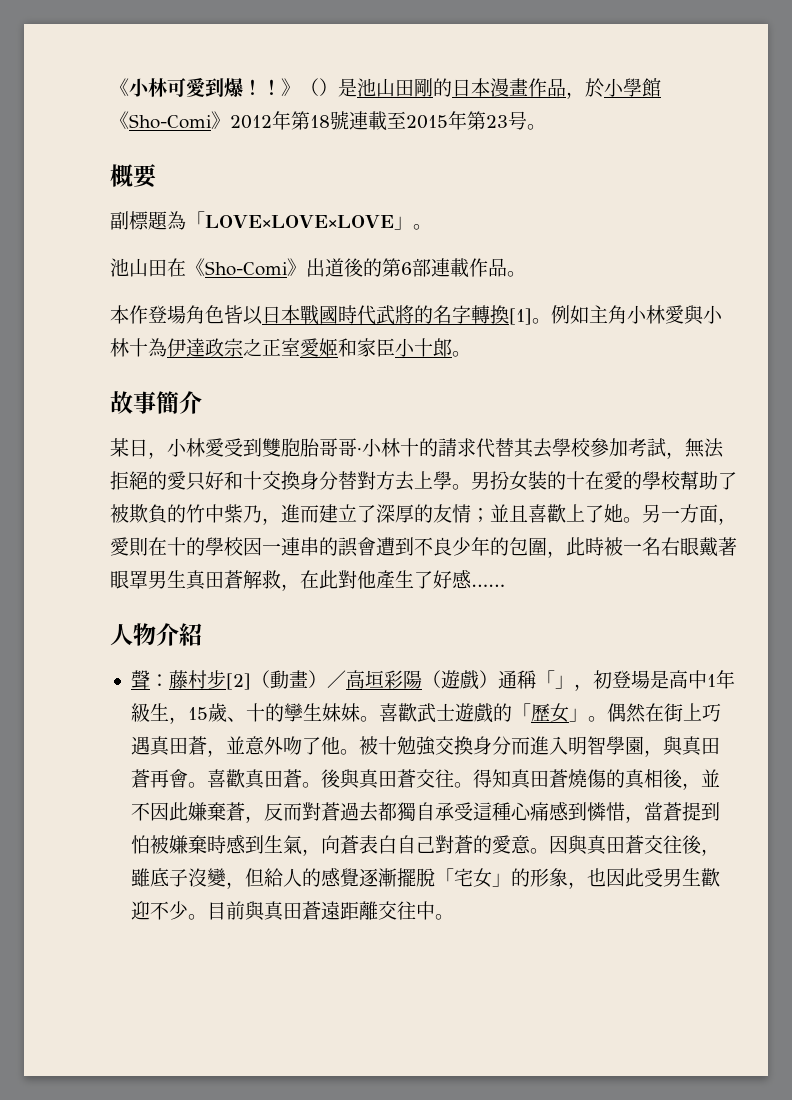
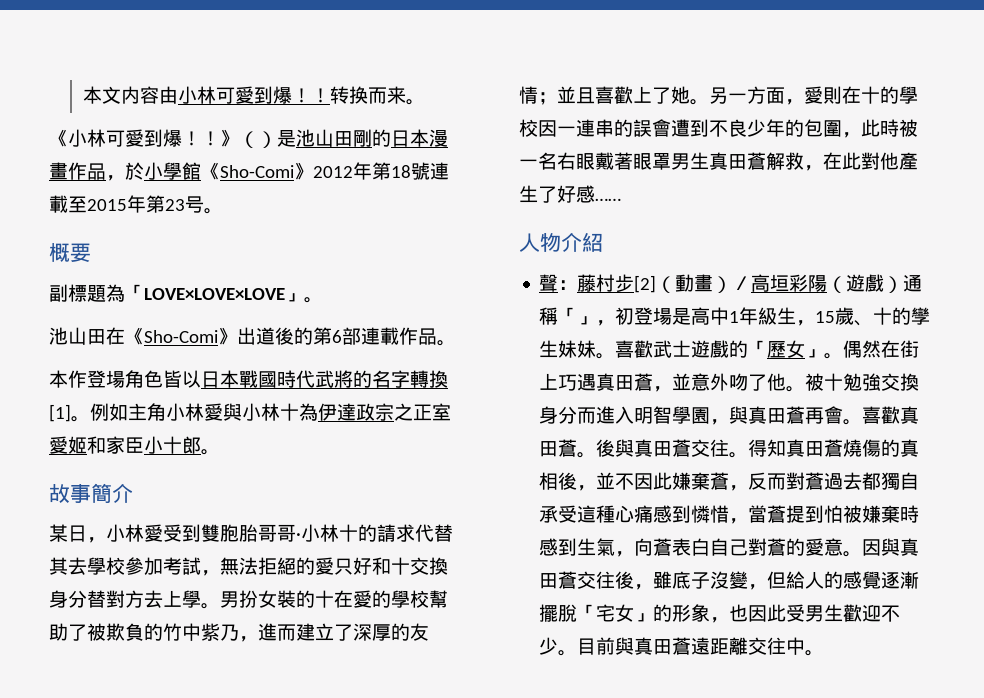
+ 本文内容由小林可愛到爆！！转换而来。

